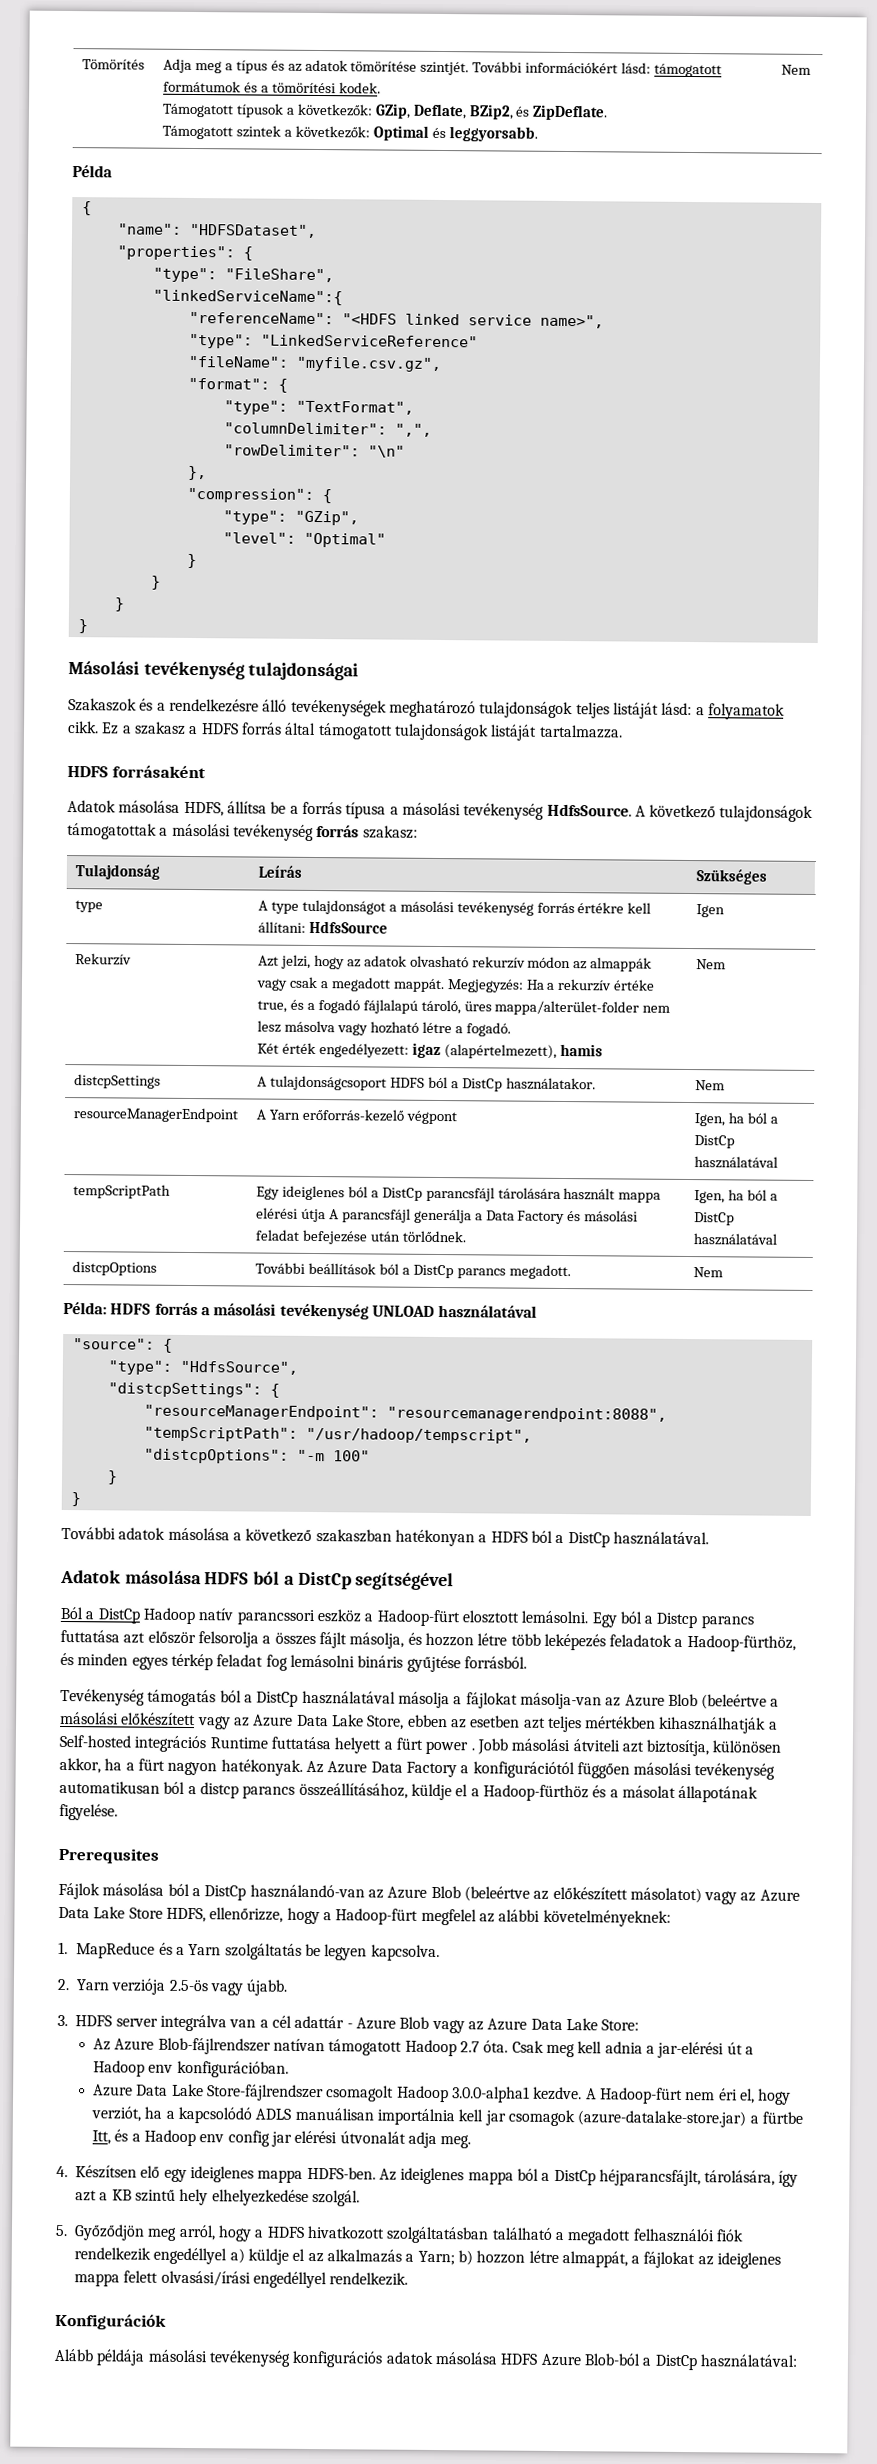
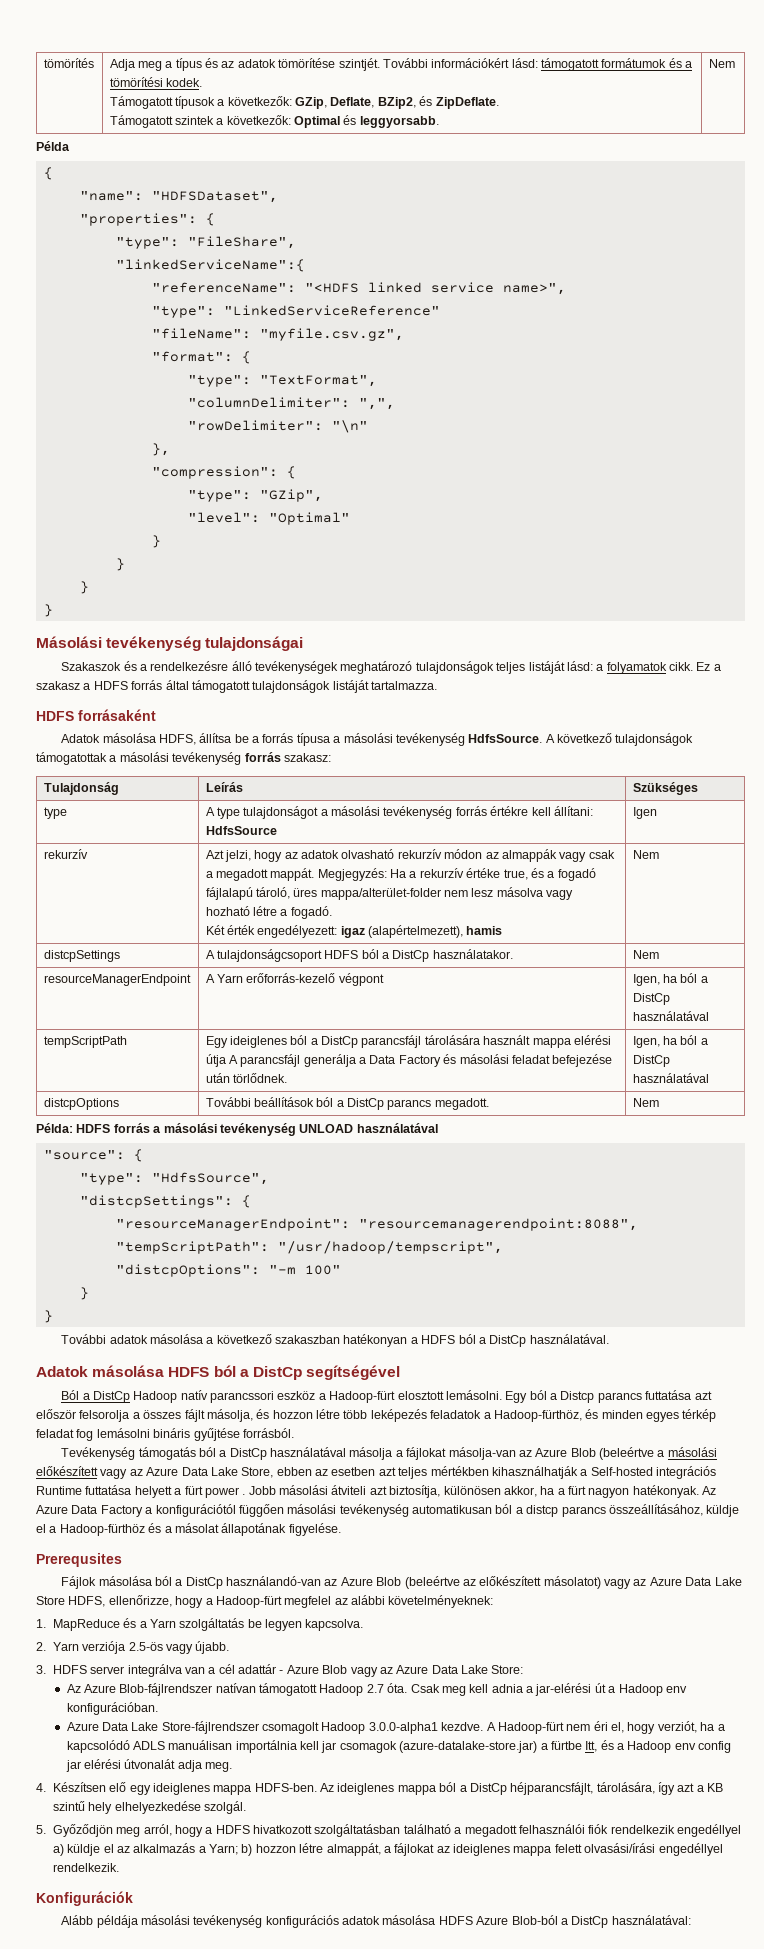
- Tömörítés | Adja meg a típus és az adatok tömörítése szintjét. További információkért lásd: támogatott formátumok és a tömörítési kodek.
+ tömörítés | Adja meg a típus és az adatok tömörítése szintjét. További információkért lásd: támogatott formátumok és a tömörítési kodek.
  type | A type tulajdonságot a másolási tevékenység forrás értékre kell állítani: HdfsSource | Igen
- Rekurzív
+ rekurzív

